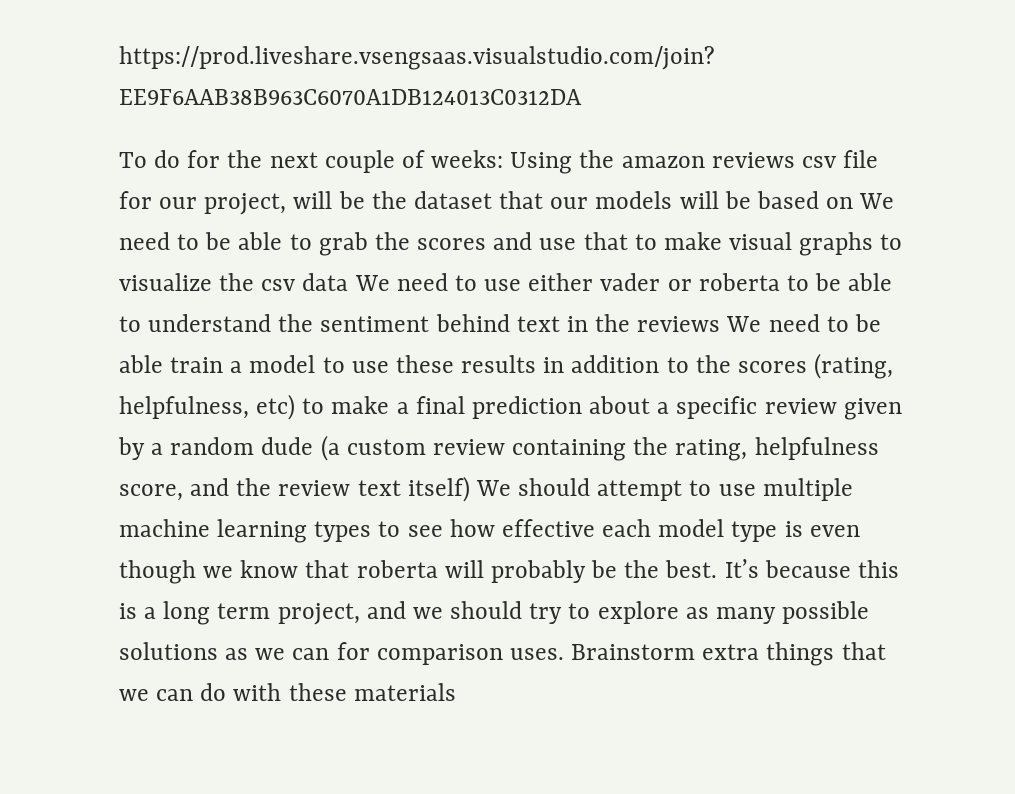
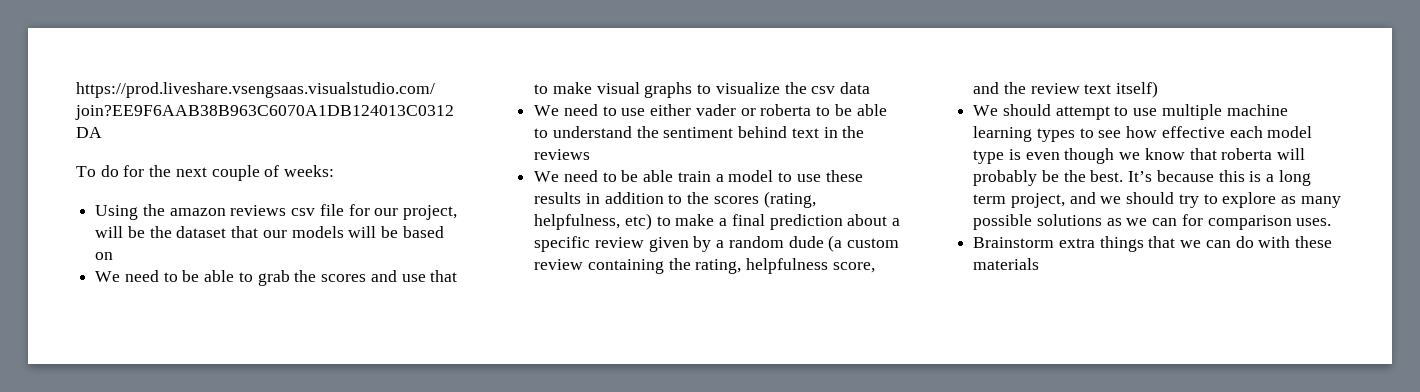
- To do for the next couple of weeks: Using the amazon reviews csv file for our project, will be the dataset that our models will be based on We need to be able to grab the scores and use that to make visual graphs to visualize the csv data We need to use either vader or roberta to be able to understand the sentiment behind text in the reviews We need to be able train a model to use these results in addition to the scores (rating, helpfulness, etc) to make a final prediction about a specific review given by a random dude (a custom review containing the rating, helpfulness score, and the review text itself) We should attempt to use multiple machine learning types to see how effective each model type is even though we know that roberta will probably be the best.
+ To do for the next couple of weeks:
+ Using the amazon reviews csv file for our project, will be the dataset that our models will be based on
+ We need to be able to grab the scores and use that to make visual graphs to visualize the csv data
+ We need to use either vader or roberta to be able to understand the sentiment behind text in the reviews
+ We need to be able train a model to use these results in addition to the scores (rating, helpfulness, etc) to make a final prediction about a specific review given by a random dude (a custom review containing the rating, helpfulness score, and the review text itself)
+ We should attempt to use multiple machine learning types to see how effective each model type is even though we know that roberta will probably be the best.
- It’s because this is a long term project, and we should try to explore as many possible solutions as we can for comparison uses. Brainstorm extra things that we can do with these materials
+ It’s because this is a long term project, and we should try to explore as many possible solutions as we can for comparison uses.
+ Brainstorm extra things that we can do with these materials

